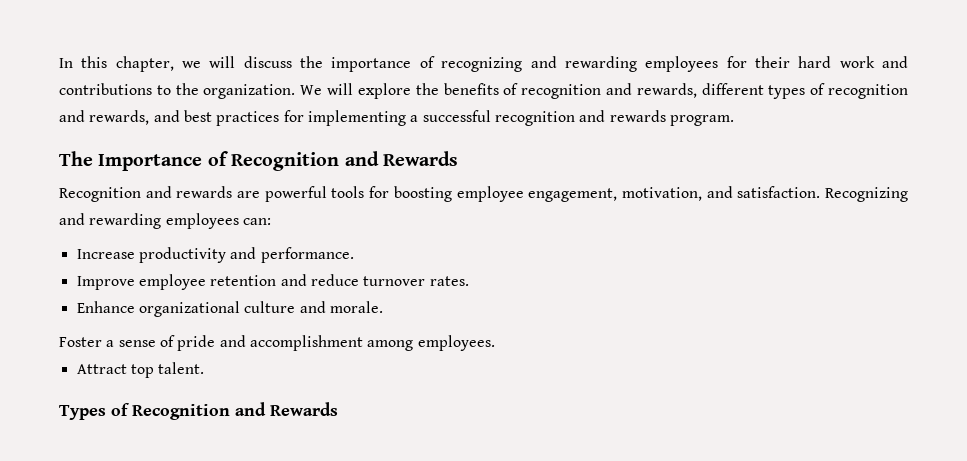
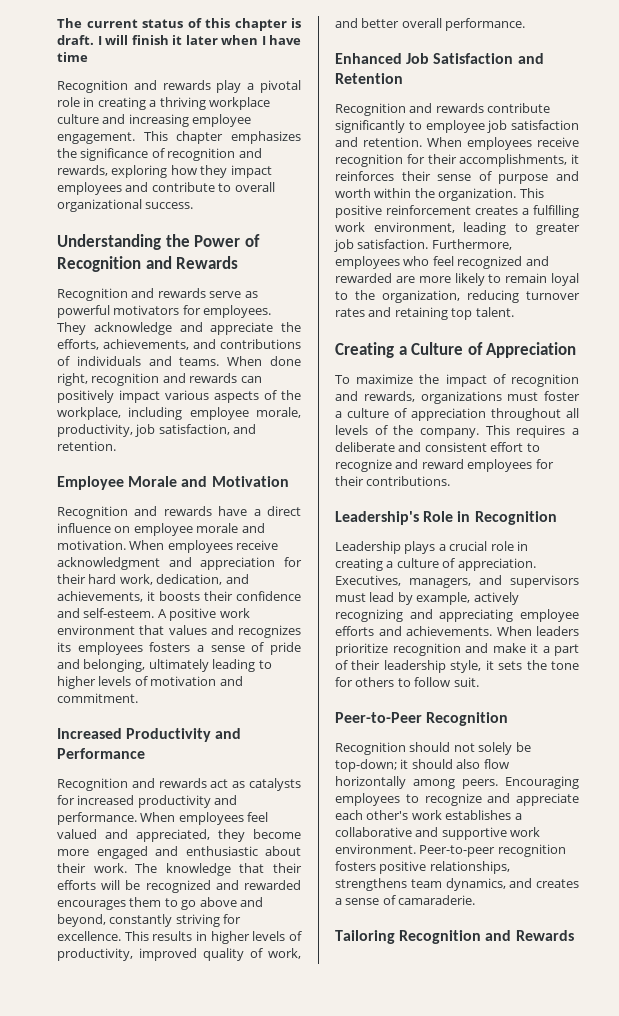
- In this chapter, we will discuss the importance of recognizing and rewarding employees for their hard work and contributions to the organization. We will explore the benefits of recognition and rewards, different types of recognition and rewards, and best practices for implementing a successful recognition and rewards program.
- The Importance of Recognition and Rewards
+ The current status of this chapter is draft. I will finish it later when I have time
+ Recognition and rewards play a pivotal role in creating a thriving workplace culture and increasing employee engagement. This chapter emphasizes the significance of recognition and rewards, exploring how they impact employees and contribute to overall organizational success.
+ Understanding the Power of Recognition and Rewards
- Recognition and rewards are powerful tools for boosting employee engagement, motivation, and satisfaction. Recognizing and rewarding employees can:
- Increase productivity and performance.
- Improve employee retention and reduce turnover rates.
- Enhance organizational culture and morale.
- Foster a sense of pride and accomplishment among employees.
- Attract top talent.
- Types of Recognition and Rewards
+ Recognition and rewards serve as powerful motivators for employees. They acknowledge and appreciate the efforts, achievements, and contributions of individuals and teams. When done right, recognition and rewards can positively impact various aspects of the workplace, including employee morale, productivity, job satisfaction, and retention.
+ Employee Morale and Motivation
+ Recognition and rewards have a direct influence on employee morale and motivation. When employees receive acknowledgment and appreciation for their hard work, dedication, and achievements, it boosts their confidence and self-esteem. A positive work environment that values and recognizes its employees fosters a sense of pride and belonging, ultimately leading to higher levels of motivation and commitment.
+ Increased Productivity and Performance
+ Recognition and rewards act as catalysts for increased productivity and performance. When employees feel valued and appreciated, they become more engaged and enthusiastic about their work. The knowledge that their efforts will be recognized and rewarded encourages them to go above and beyond, constantly striving for excellence. This results in higher levels of productivity, improved quality of work, and better overall performance.
+ Enhanced Job Satisfaction and Retention
+ Recognition and rewards contribute significantly to employee job satisfaction and retention. When employees receive recognition for their accomplishments, it reinforces their sense of purpose and worth within the organization. This positive reinforcement creates a fulfilling work environment, leading to greater job satisfaction. Furthermore, employees who feel recognized and rewarded are more likely to remain loyal to the organization, reducing turnover rates and retaining top talent.
+ Creating a Culture of Appreciation
+ To maximize the impact of recognition and rewards, organizations must foster a culture of appreciation throughout all levels of the company. This requires a deliberate and consistent effort to recognize and reward employees for their contributions.
+ Leadership's Role in Recognition
+ Leadership plays a crucial role in creating a culture of appreciation. Executives, managers, and supervisors must lead by example, actively recognizing and appreciating employee efforts and achievements. When leaders prioritize recognition and make it a part of their leadership style, it sets the tone for others to follow suit.
+ Peer-to-Peer Recognition
+ Recognition should not solely be top-down; it should also flow horizontally among peers. Encouraging employees to recognize and appreciate each other's work establishes a collaborative and supportive work environment. Peer-to-peer recognition fosters positive relationships, strengthens team dynamics, and creates a sense of camaraderie.
+ Tailoring Recognition and Rewards

